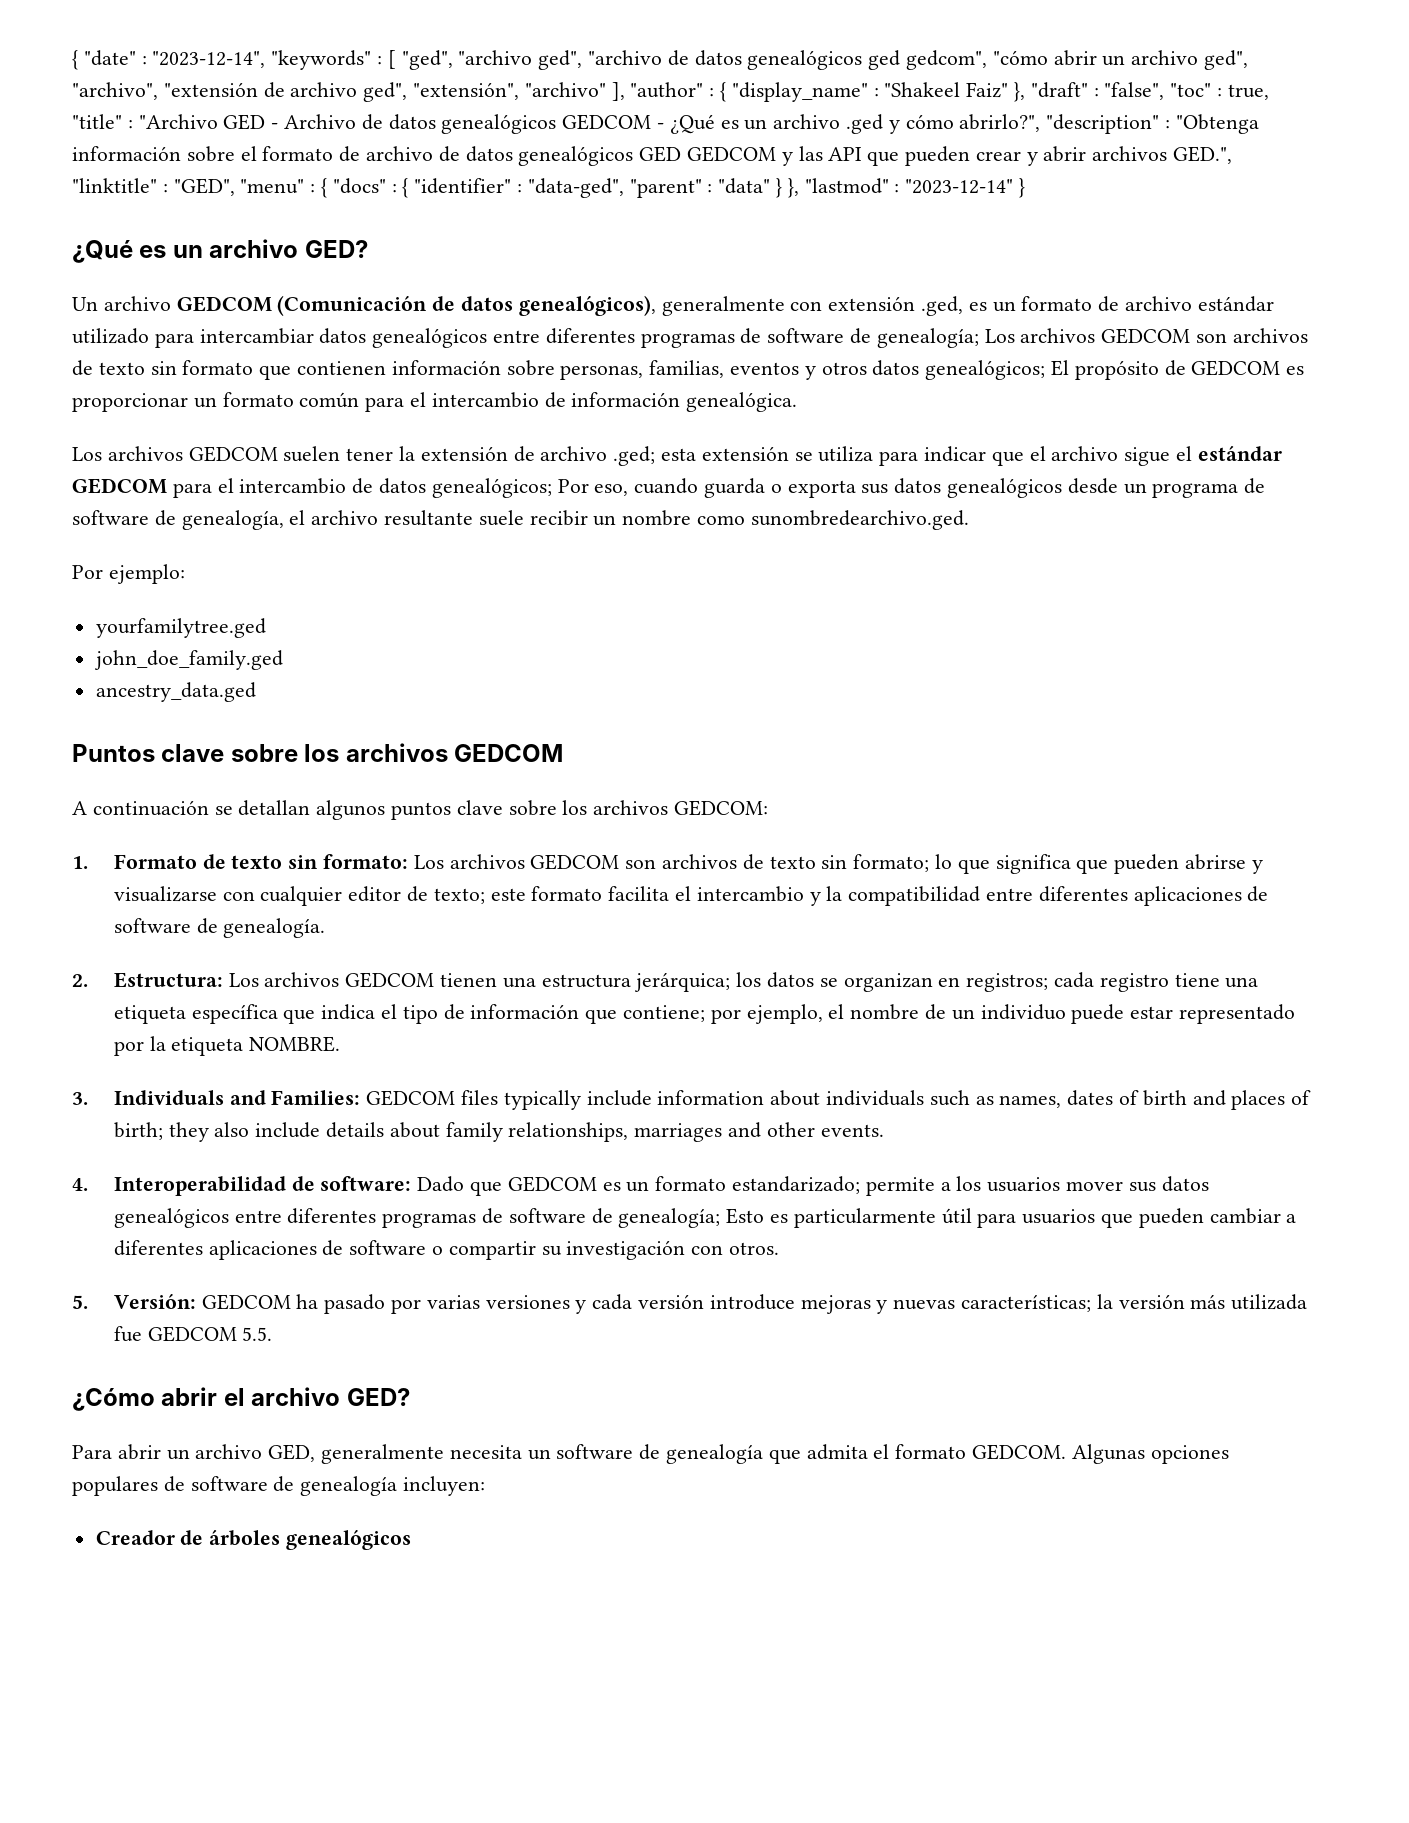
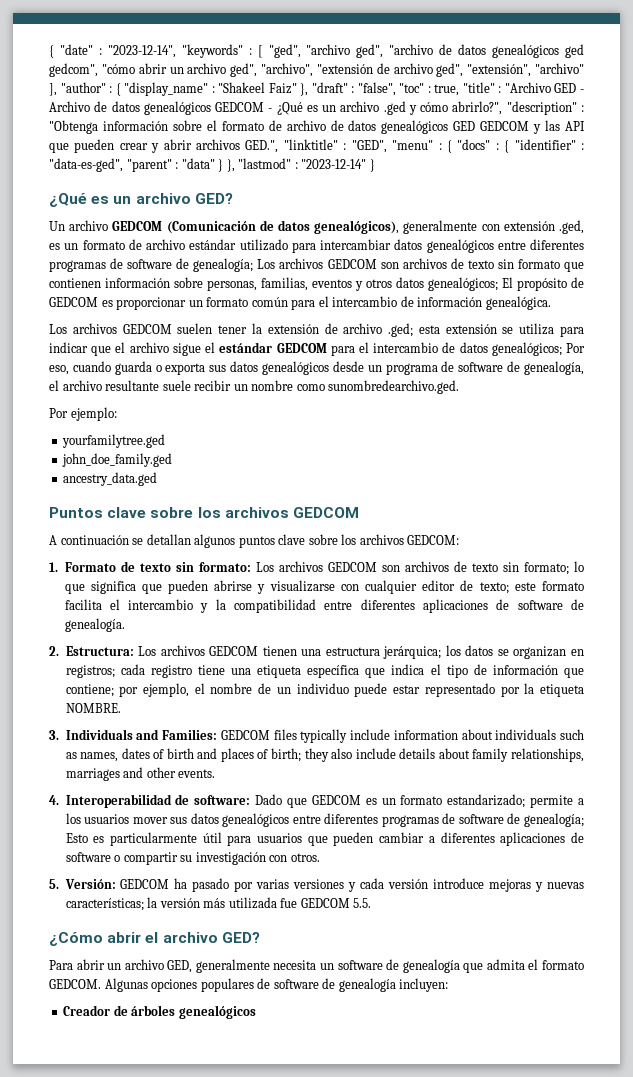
- "data-ged", "parent" :
+ "data-es-ged", "parent" :

